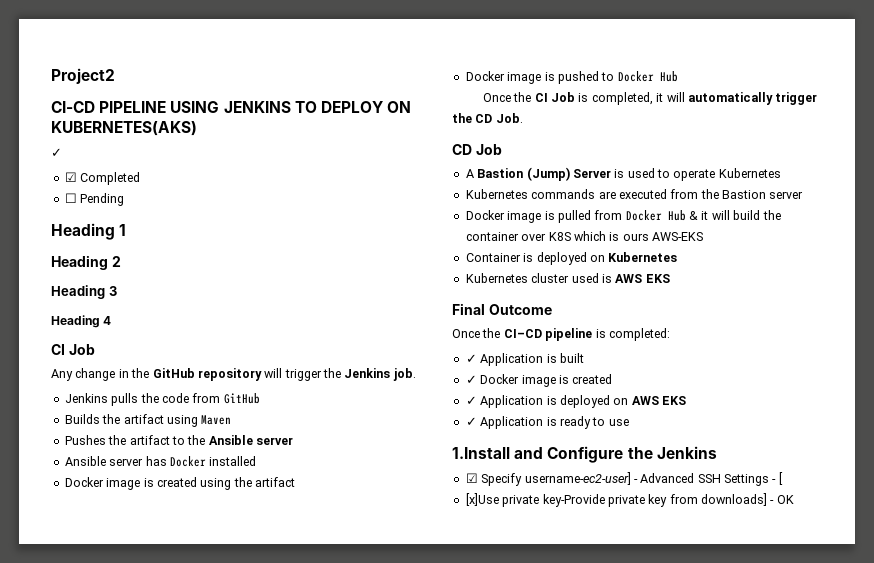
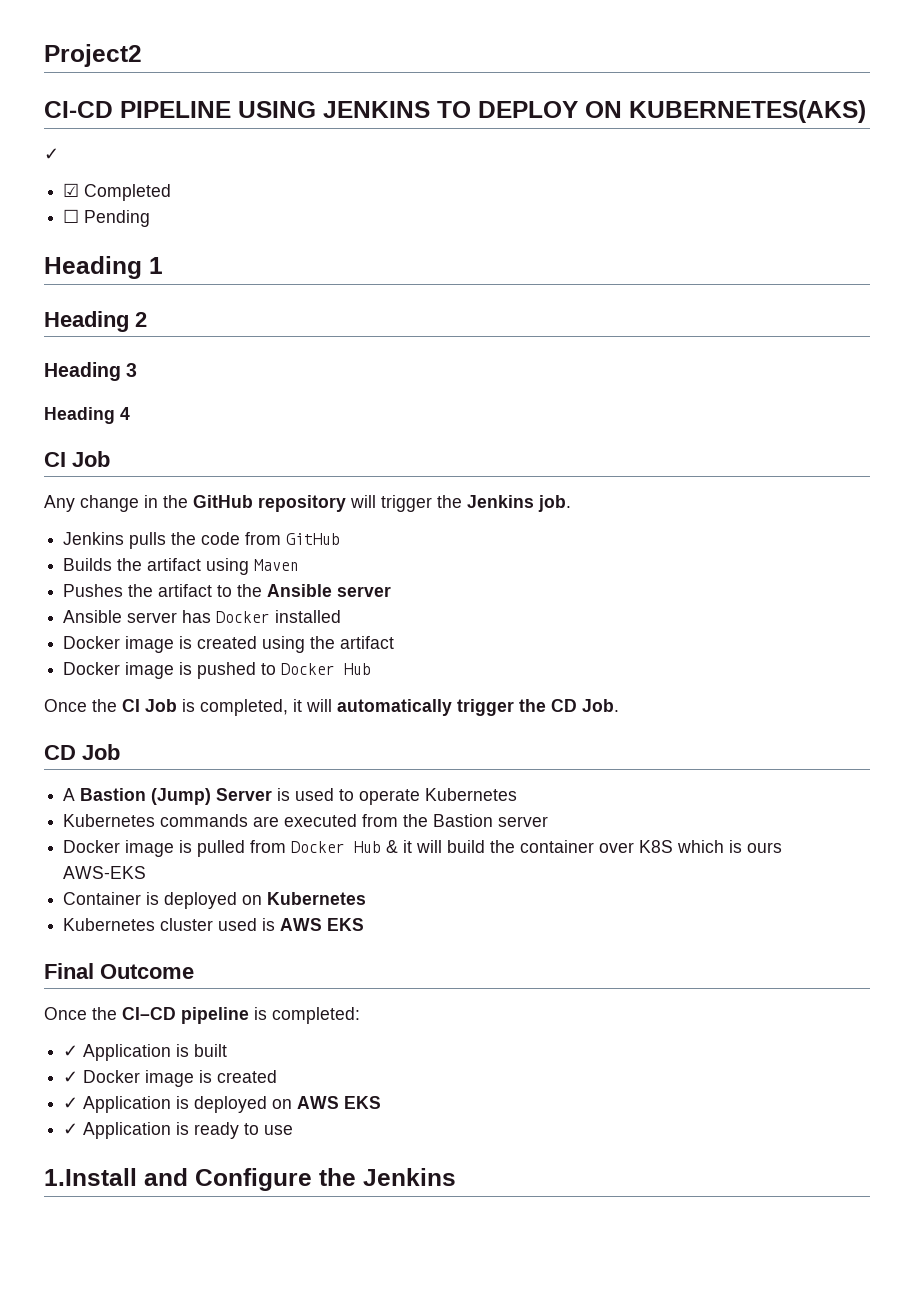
- ☑ Specify username-ec2-user] - Advanced SSH Settings - [
- [x]Use private key-Provide private key from downloads] - OK

